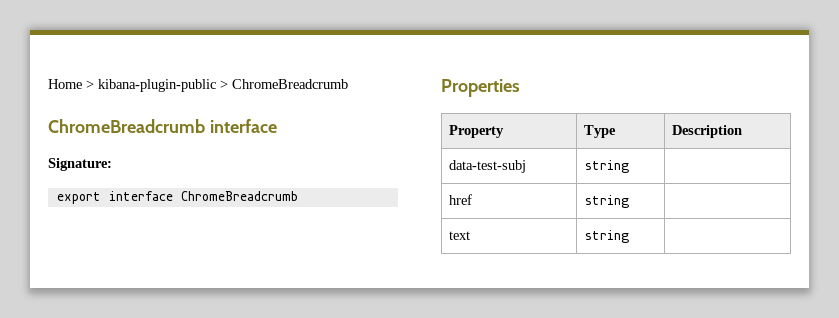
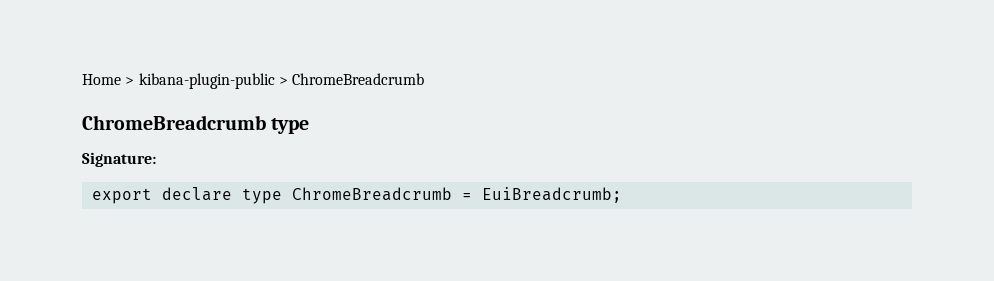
- ChromeBreadcrumb interface
+ ChromeBreadcrumb type
- export interface ChromeBreadcrumb
- Properties
- Property | Type | Description
- data-test-subj | string |
- href | string |
- text | string |
+ export declare type ChromeBreadcrumb = EuiBreadcrumb;

